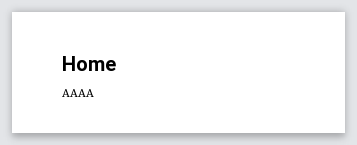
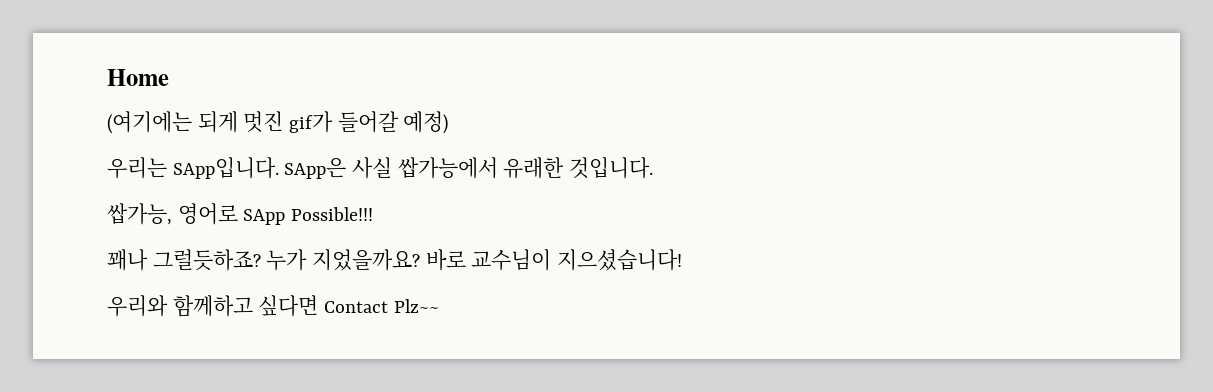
- AAAA
+ (여기에는 되게 멋진 gif가 들어갈 예정)
+ 우리는 SApp입니다. SApp은 사실 쌉가능에서 유래한 것입니다.
+ 쌉가능, 영어로 SApp Possible!!!
+ 꽤나 그럴듯하죠? 누가 지었을까요? 바로 교수님이 지으셨습니다!
+ 우리와 함께하고 싶다면 Contact Plz~~

